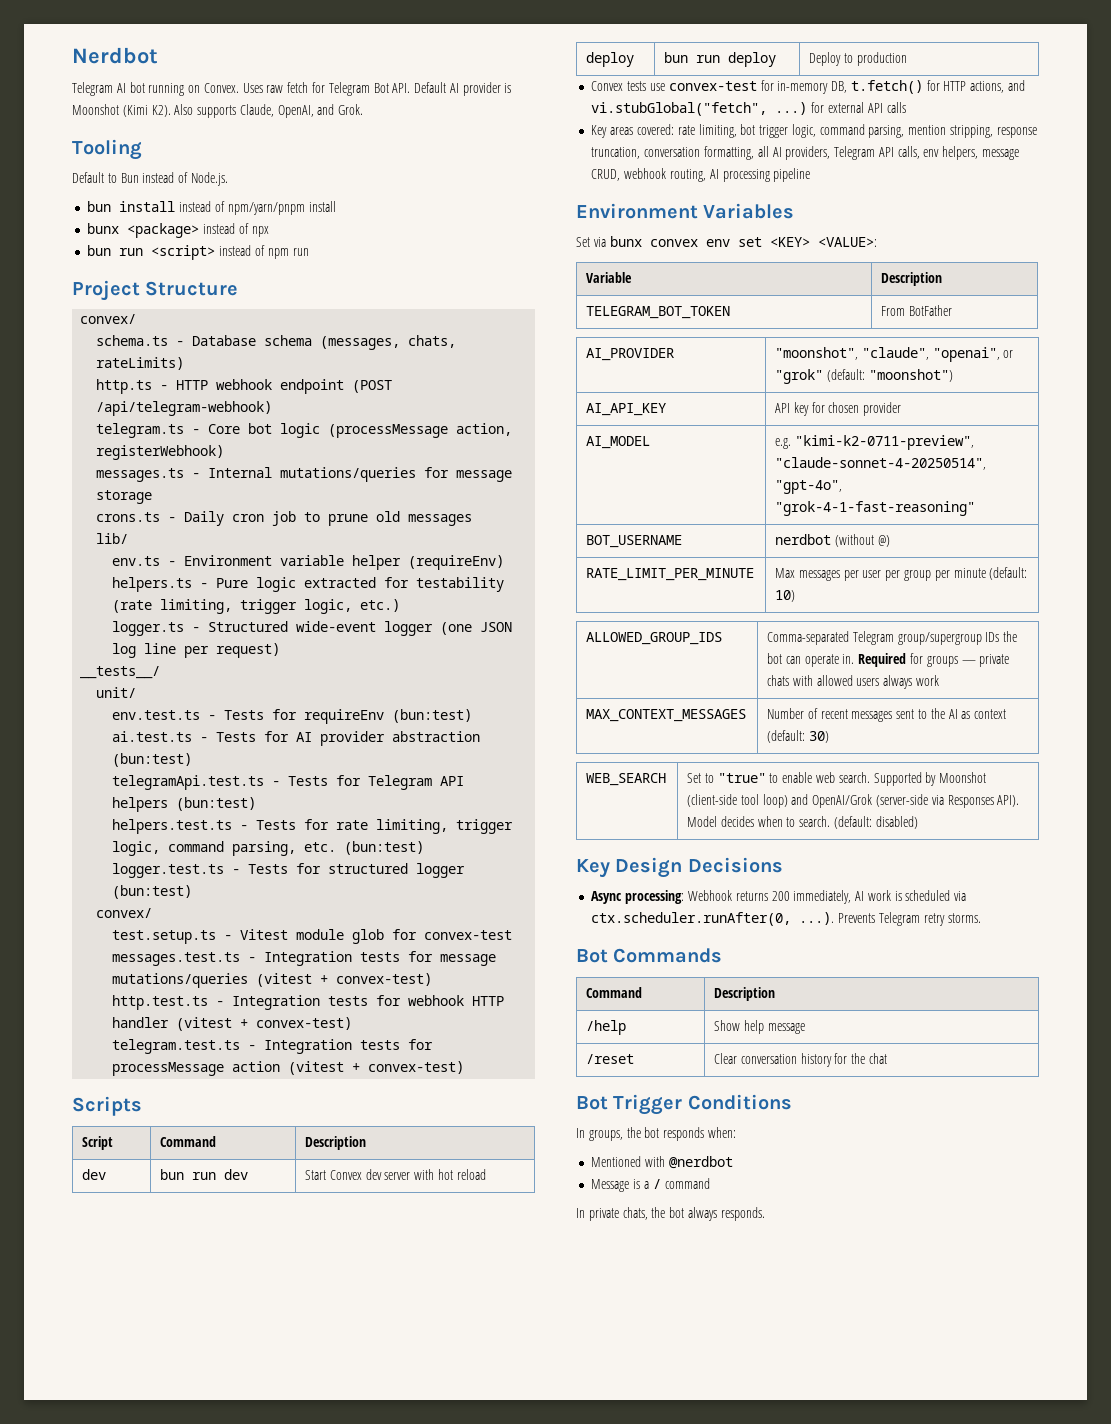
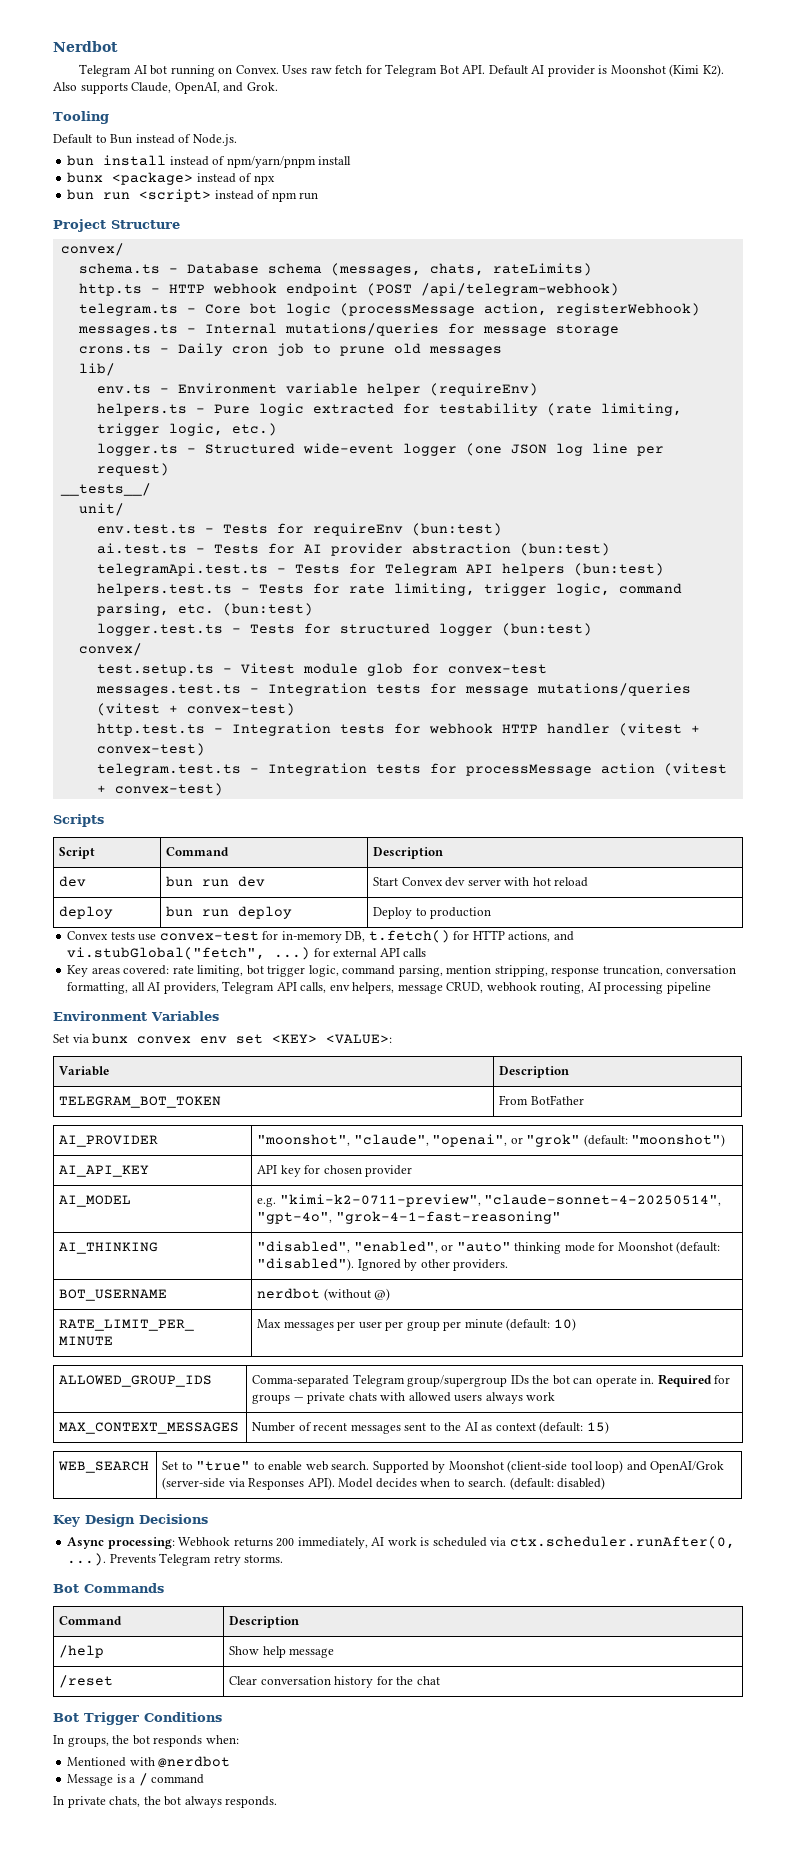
+ AI_THINKING | "disabled", "enabled", or "auto" thinking mode for Moonshot (default: "disabled"). Ignored by other providers.
- MAX_CONTEXT_MESSAGES | Number of recent messages sent to the AI as context (default: 30)
+ MAX_CONTEXT_MESSAGES | Number of recent messages sent to the AI as context (default: 15)

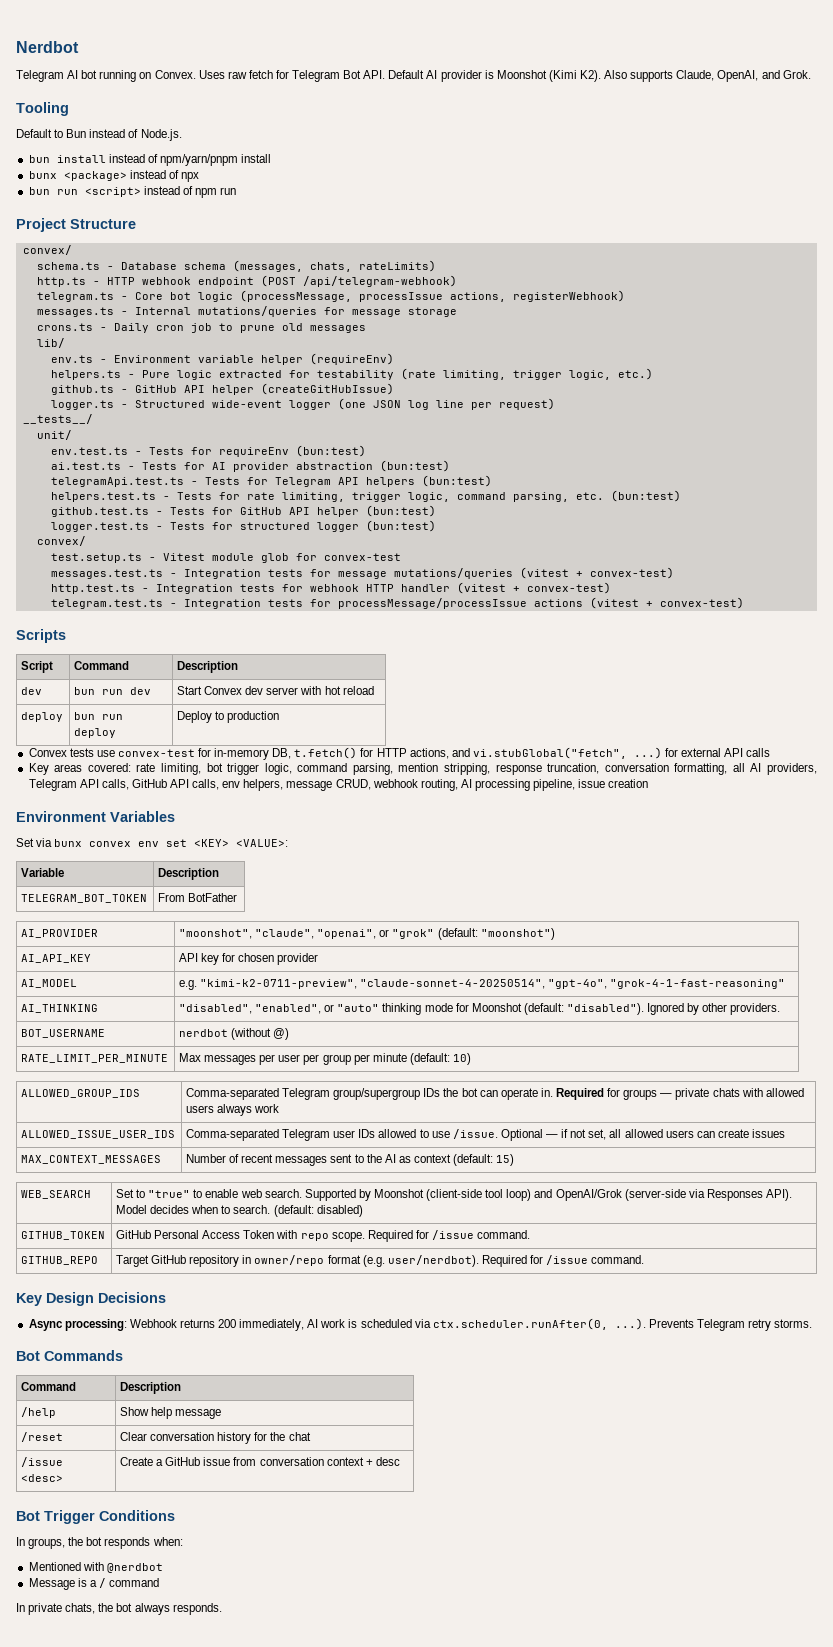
- telegram.ts - Core bot logic (processMessage action, registerWebhook)
+ telegram.ts - Core bot logic (processMessage, processIssue actions, registerWebhook)
+ github.ts - GitHub API helper (createGitHubIssue)
+ github.test.ts - Tests for GitHub API helper (bun:test)
- telegram.test.ts - Integration tests for processMessage action (vitest + convex-test)
+ telegram.test.ts - Integration tests for processMessage/processIssue actions (vitest + convex-test)
- Key areas covered: rate limiting, bot trigger logic, command parsing, mention stripping, response truncation, conversation formatting, all AI providers, Telegram API calls, env helpers, message CRUD, webhook routing, AI processing pipeline
+ Key areas covered: rate limiting, bot trigger logic, command parsing, mention stripping, response truncation, conversation formatting, all AI providers, Telegram API calls, GitHub API calls, env helpers, message CRUD, webhook routing, AI processing pipeline, issue creation
+ ALLOWED_ISSUE_USER_IDS | Comma-separated Telegram user IDs allowed to use /issue. Optional — if not set, all allowed users can create issues
+ GITHUB_TOKEN | GitHub Personal Access Token with repo scope. Required for /issue command.
+ GITHUB_REPO | Target GitHub repository in owner/repo format (e.g. user/nerdbot). Required for /issue command.
+ /issue <desc> | Create a GitHub issue from conversation context + desc

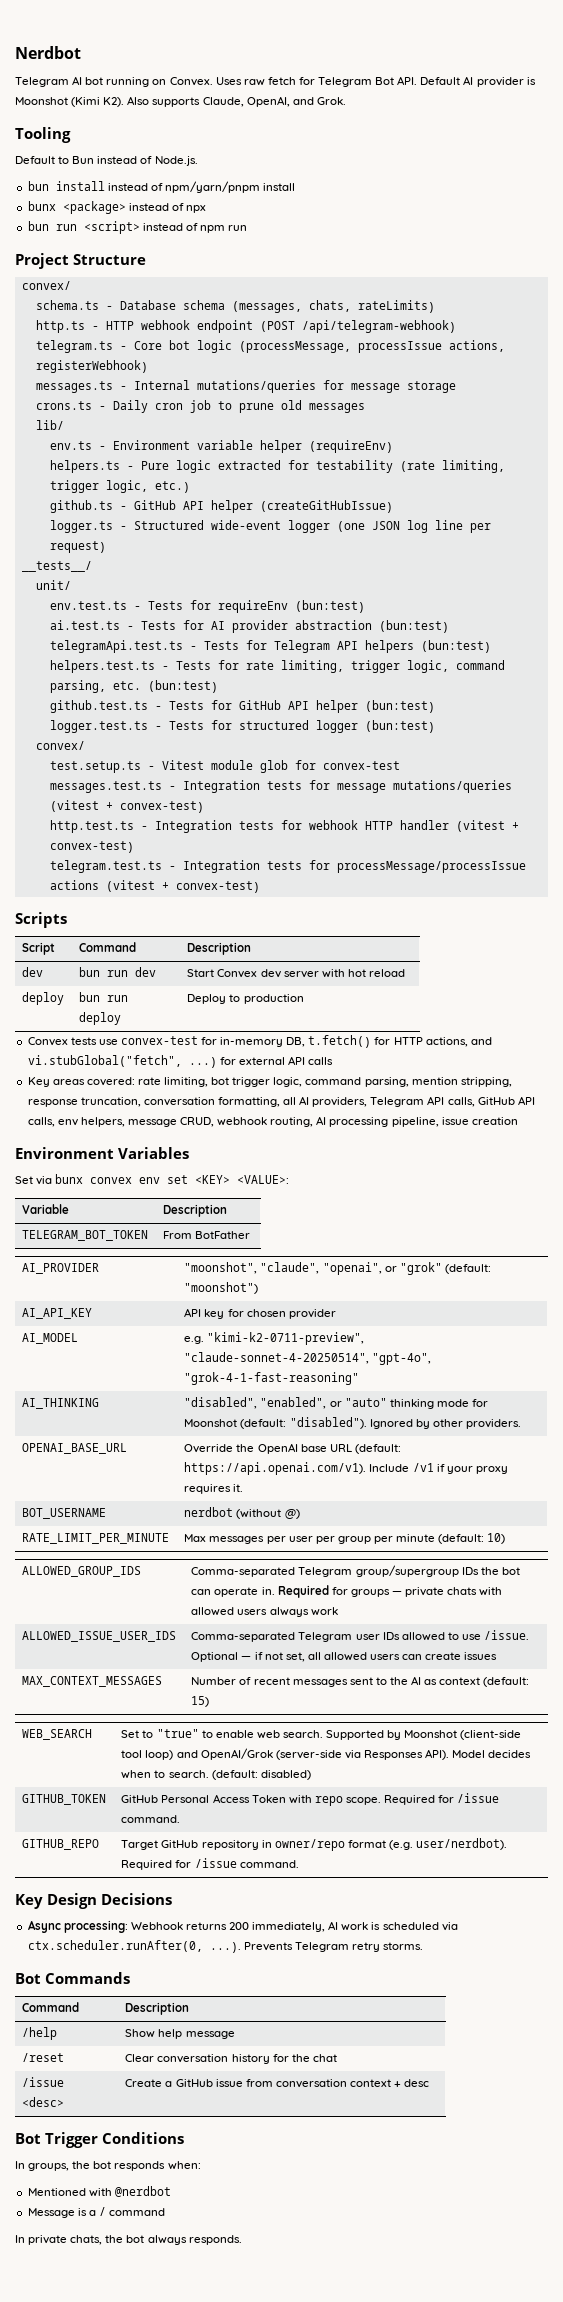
+ OPENAI_BASE_URL | Override the OpenAI base URL (default: https://api.openai.com/v1). Include /v1 if your proxy requires it.

